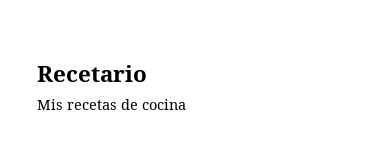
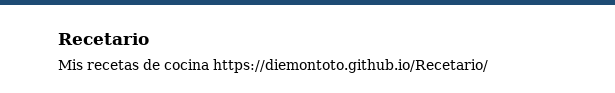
- Mis recetas de cocina
+ Mis recetas de cocina https://diemontoto.github.io/Recetario/

